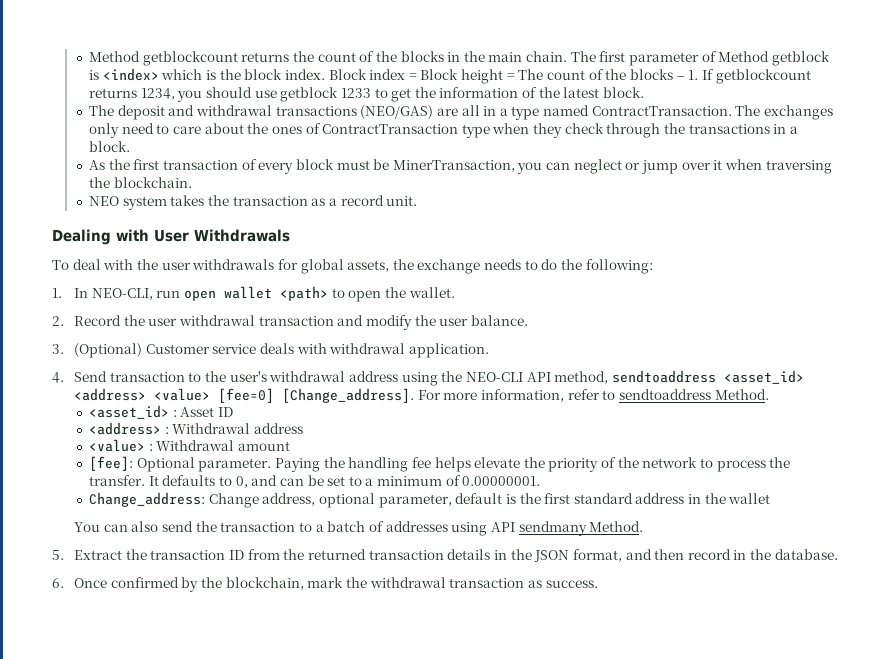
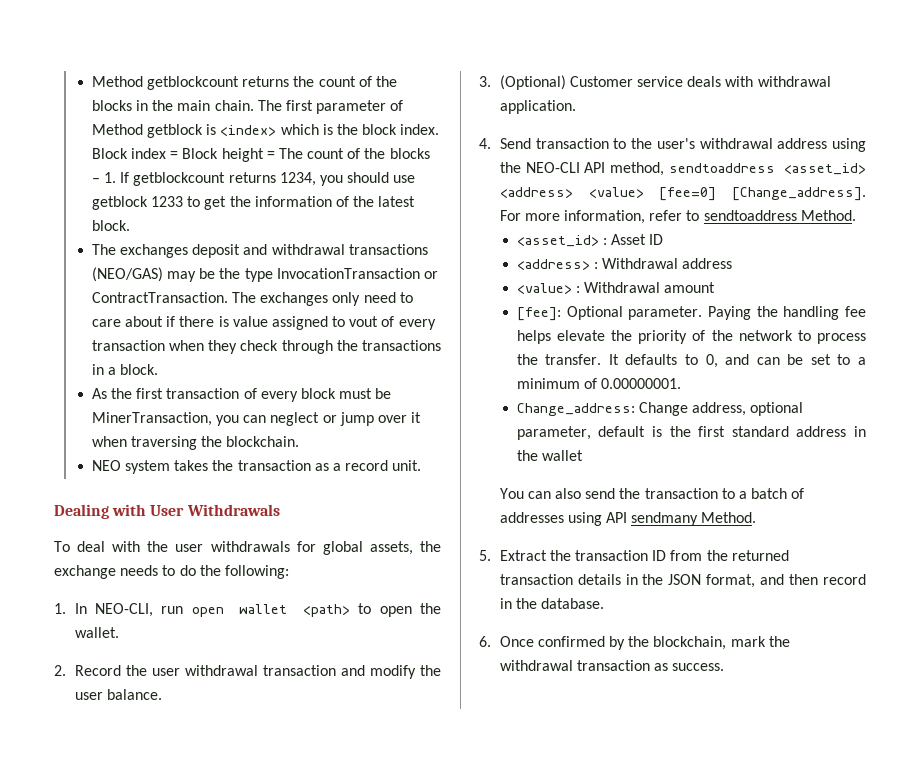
- The deposit and withdrawal transactions (NEO/GAS) are all in a type named ContractTransaction.
+ The exchanges deposit and withdrawal transactions (NEO/GAS) may be the type InvocationTransaction or ContractTransaction.
- The exchanges only need to care about the ones of ContractTransaction type when they check through the transactions in a block.
+ The exchanges only need to care about if there is value assigned to vout of every transaction when they check through the transactions in a block.

